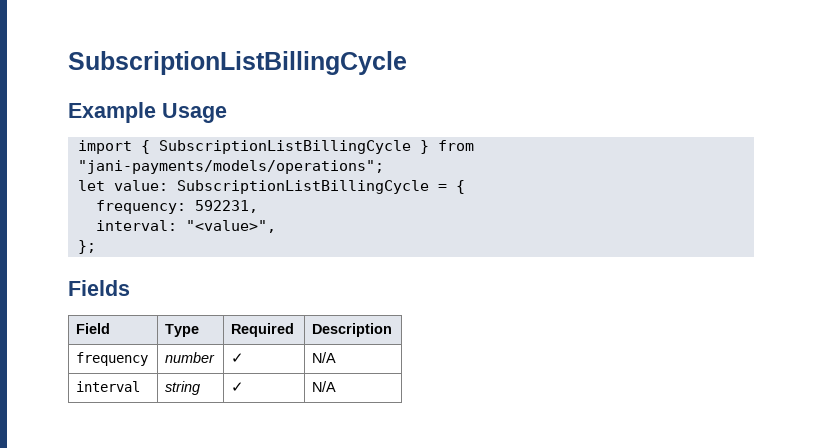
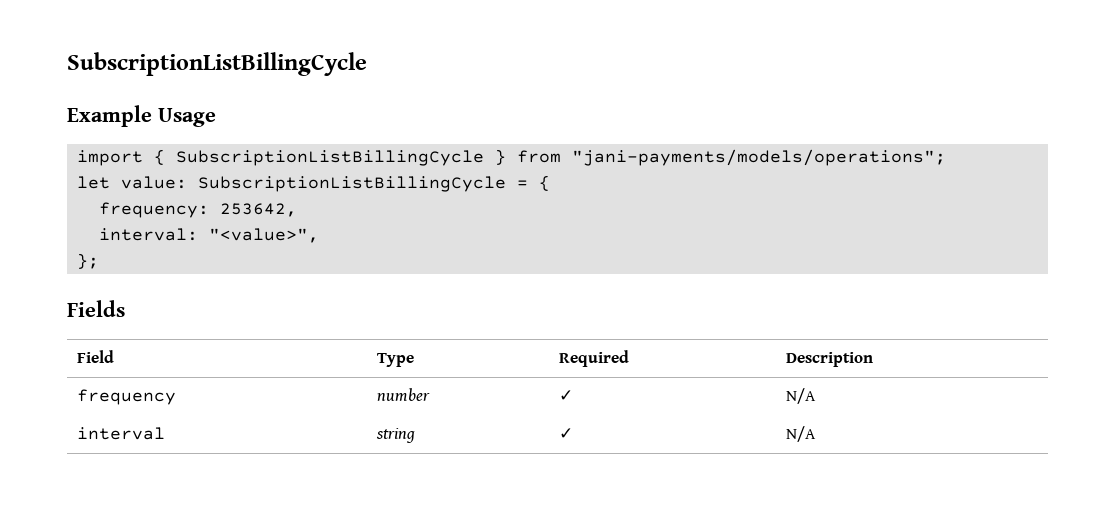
- frequency: 592231,
+ frequency: 253642,

